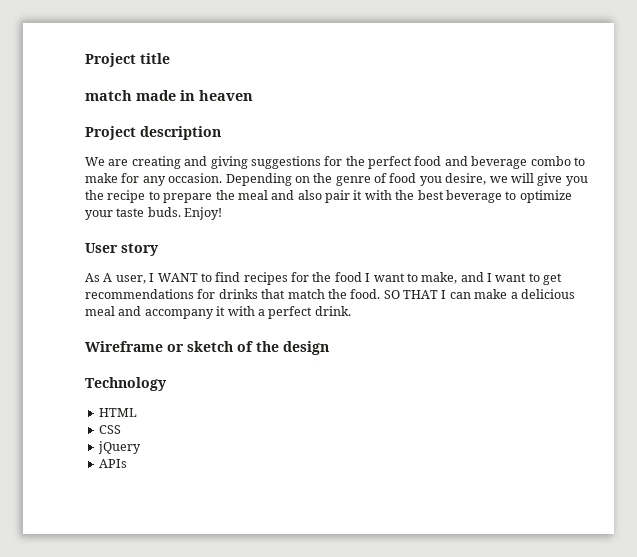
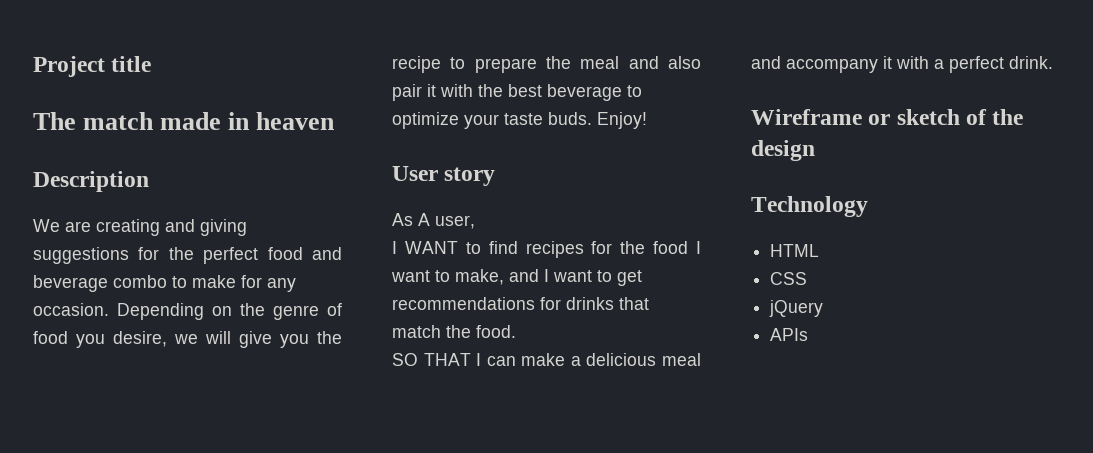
- match made in heaven
+ The match made in heaven
- Project description
+ Description
- As A user, I WANT to find recipes for the food I want to make, and I want to get recommendations for drinks that match the food. SO THAT I can make a delicious meal and accompany it with a perfect drink.
+ As A user,
+ I WANT to find recipes for the food I want to make, and I want to get recommendations for drinks that match the food.
+ SO THAT I can make a delicious meal and accompany it with a perfect drink.

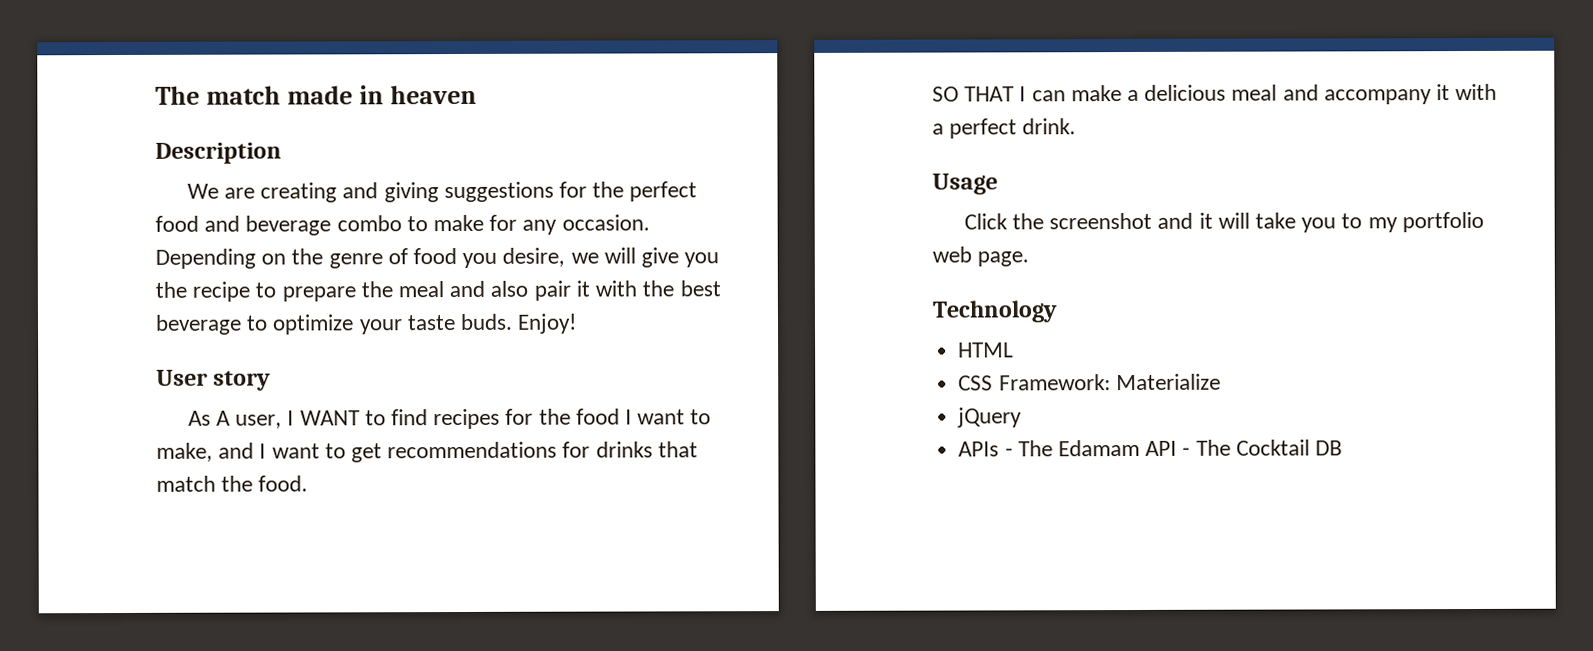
- Project title
- As A user,
- I WANT to find recipes for the food I want to make, and I want to get recommendations for drinks that match the food.
+ As A user, I WANT to find recipes for the food I want to make, and I want to get recommendations for drinks that match the food.
- Wireframe or sketch of the design
+ Usage
+ Click the screenshot and it will take you to my portfolio web page.
- CSS
+ CSS Framework: Materialize
- APIs
+ APIs - The Edamam API - The Cocktail DB

